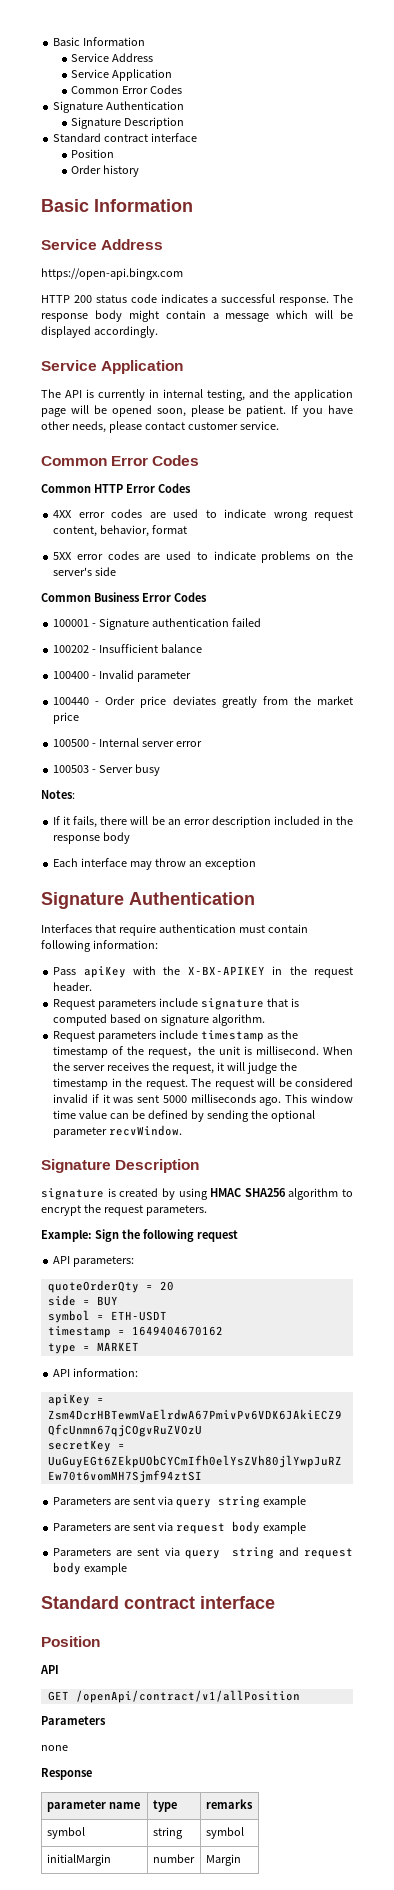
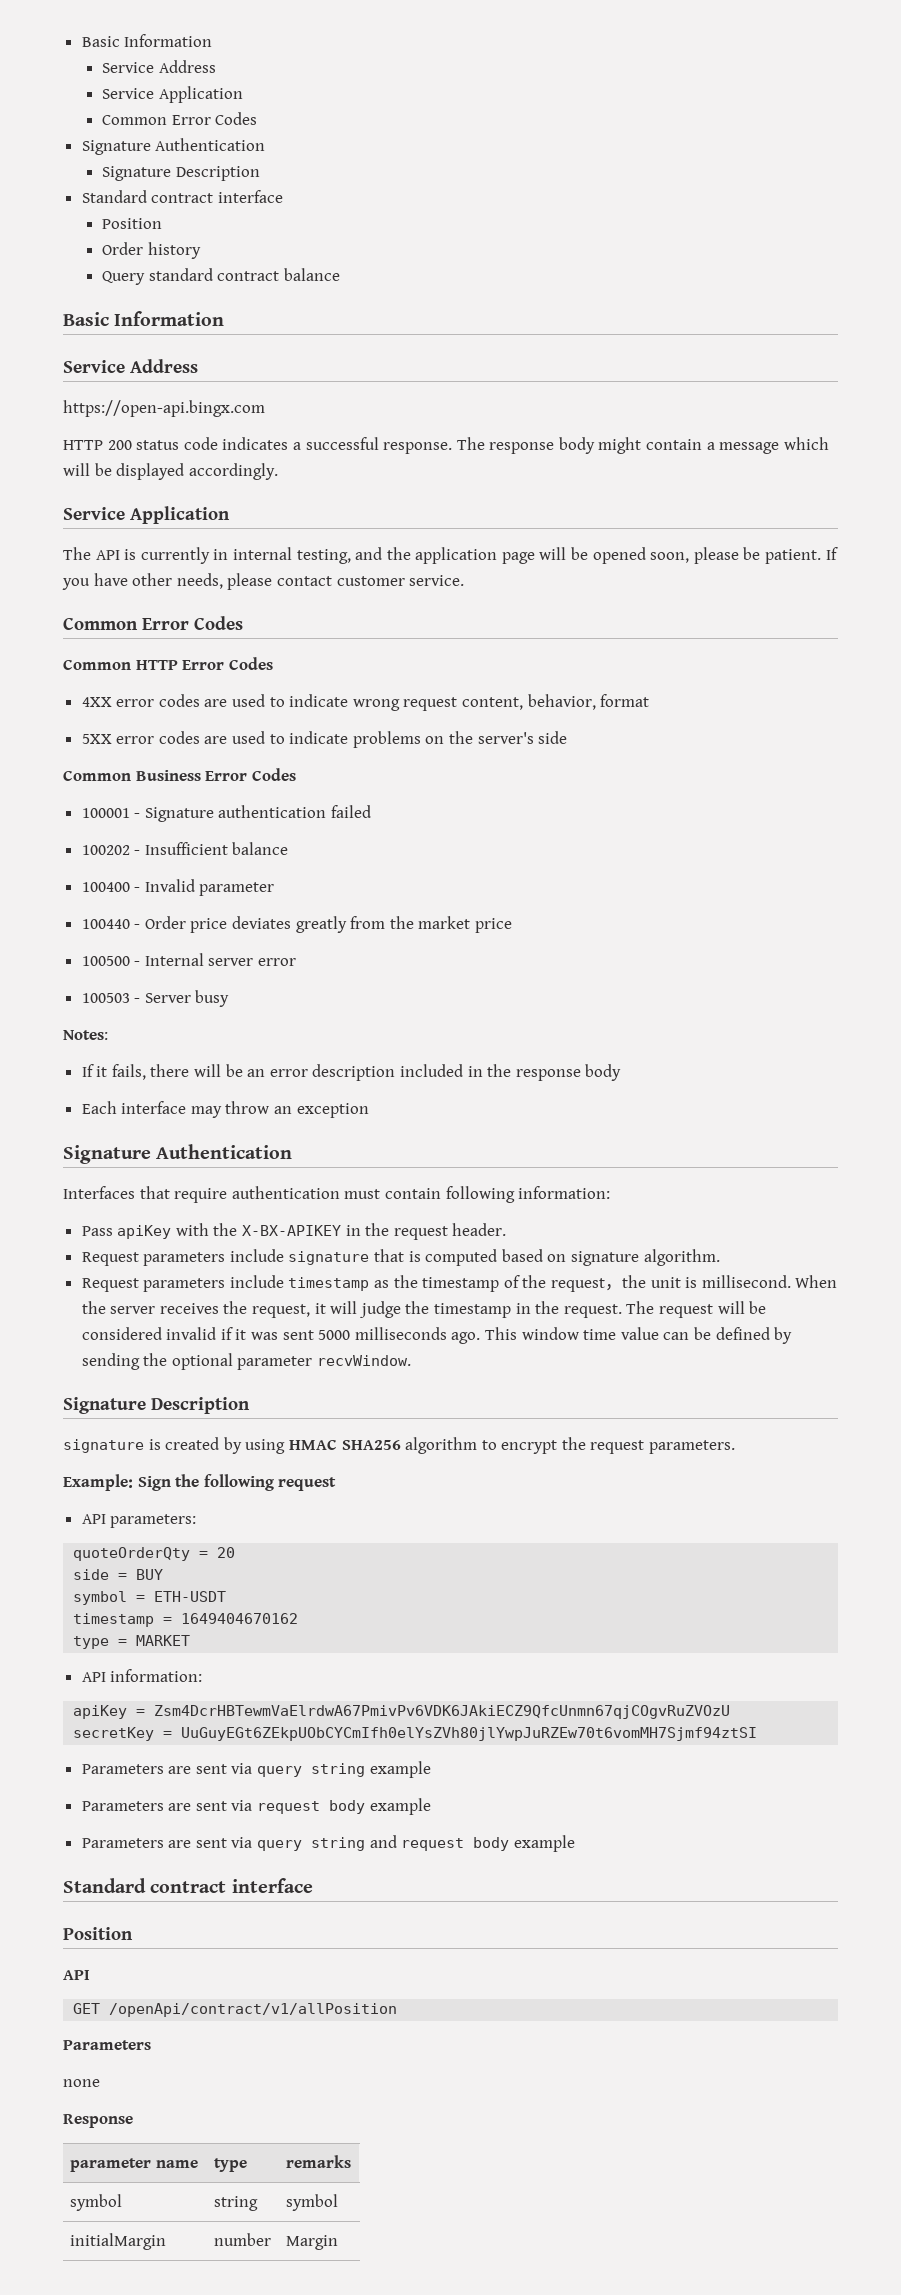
+ Query standard contract balance

